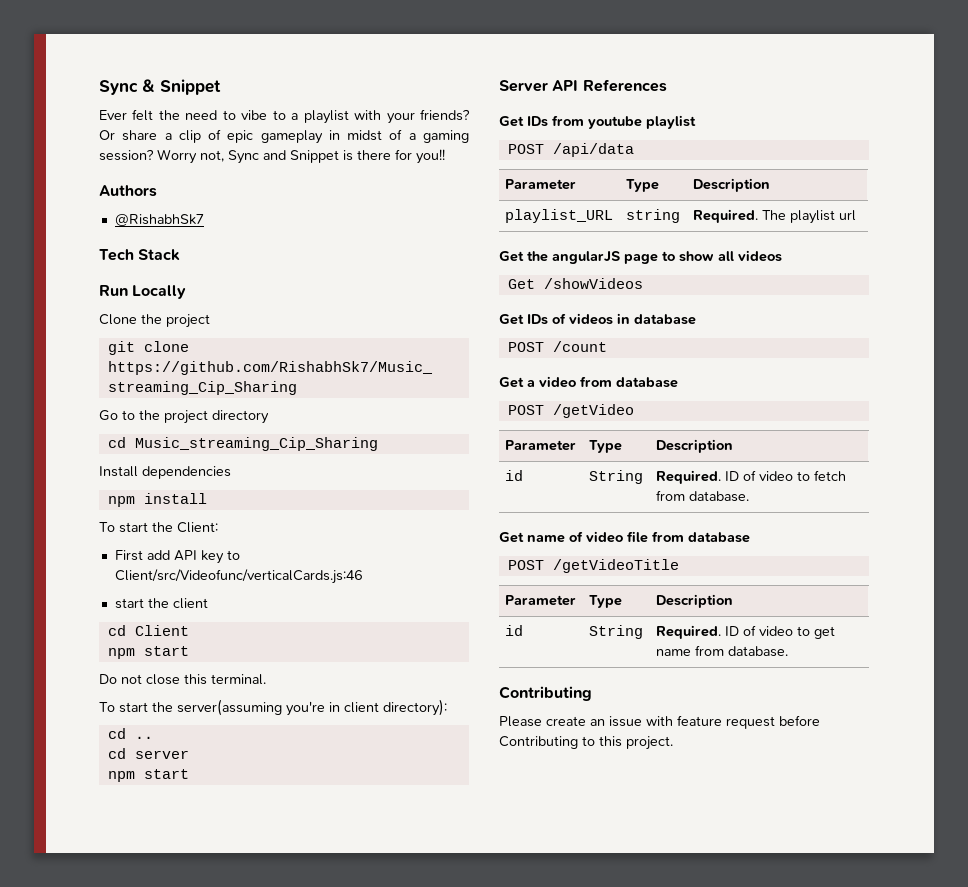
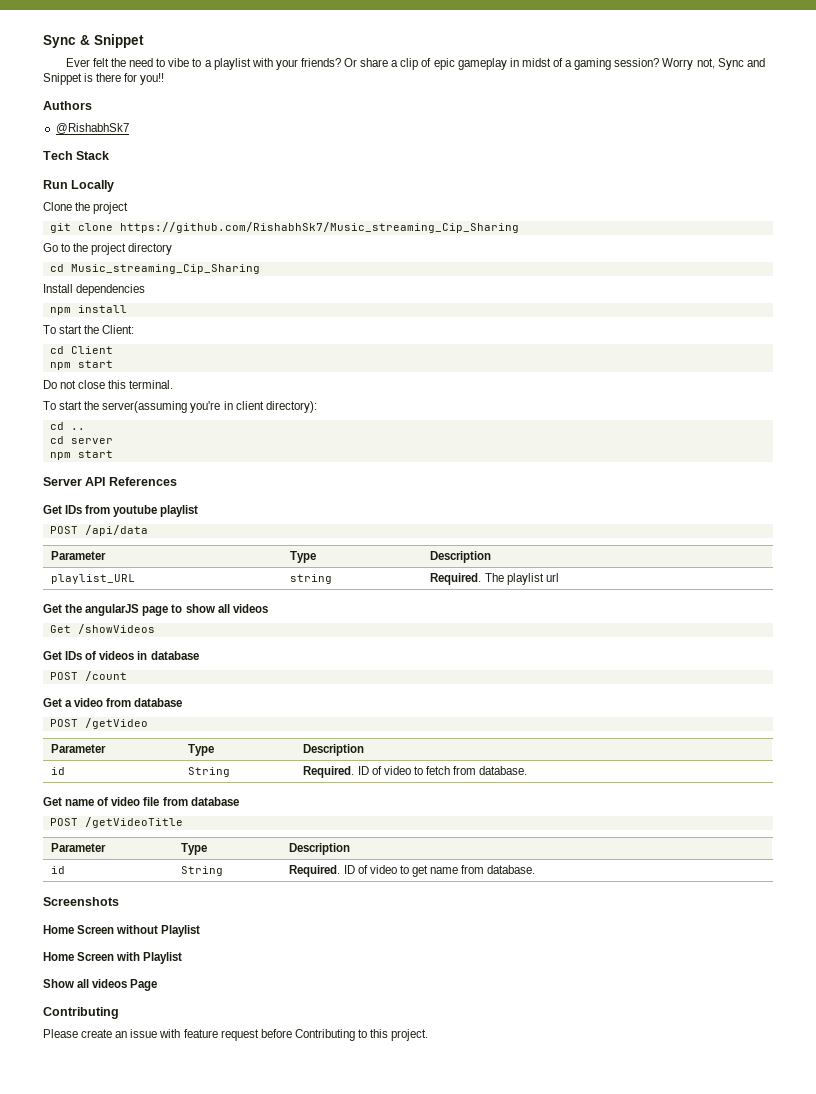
- First add API key to Client/src/Videofunc/verticalCards.js:46
- start the client
+ Screenshots
+ Home Screen without Playlist
+ Home Screen with Playlist
+ Show all videos Page

